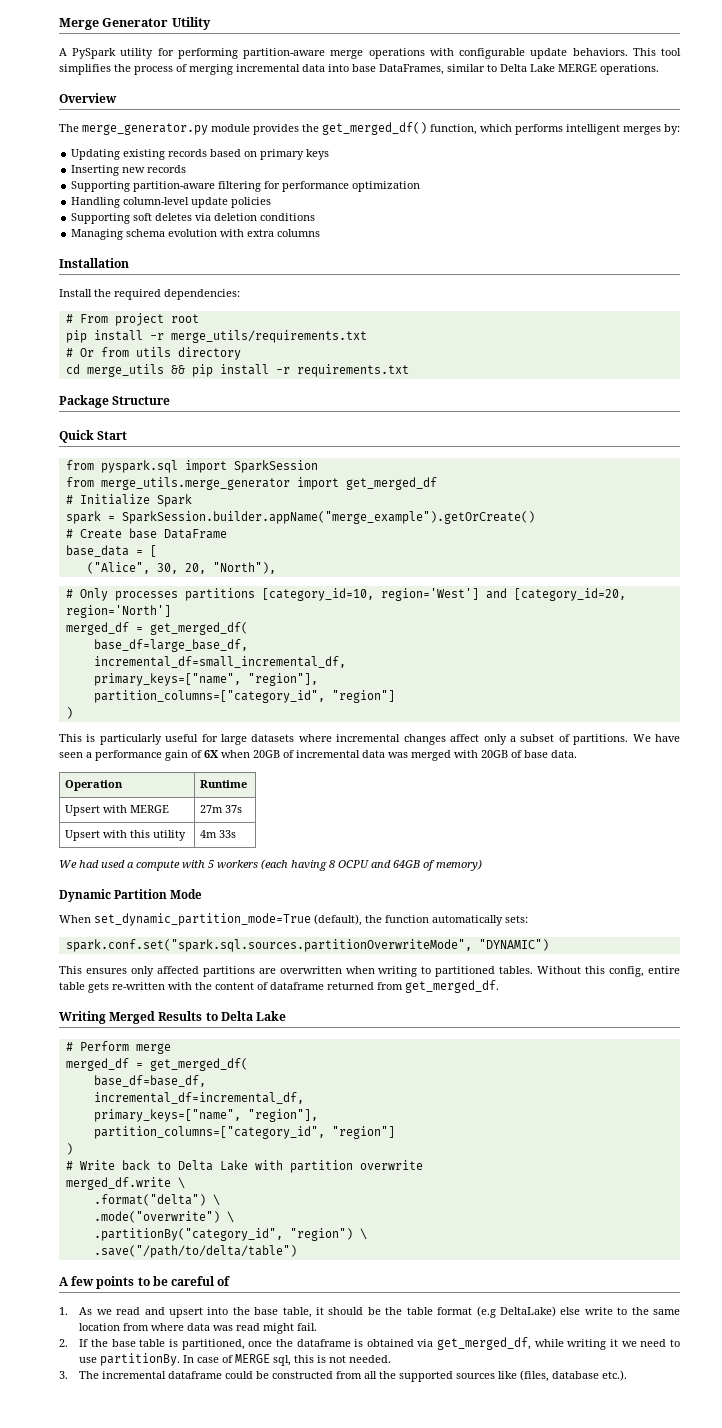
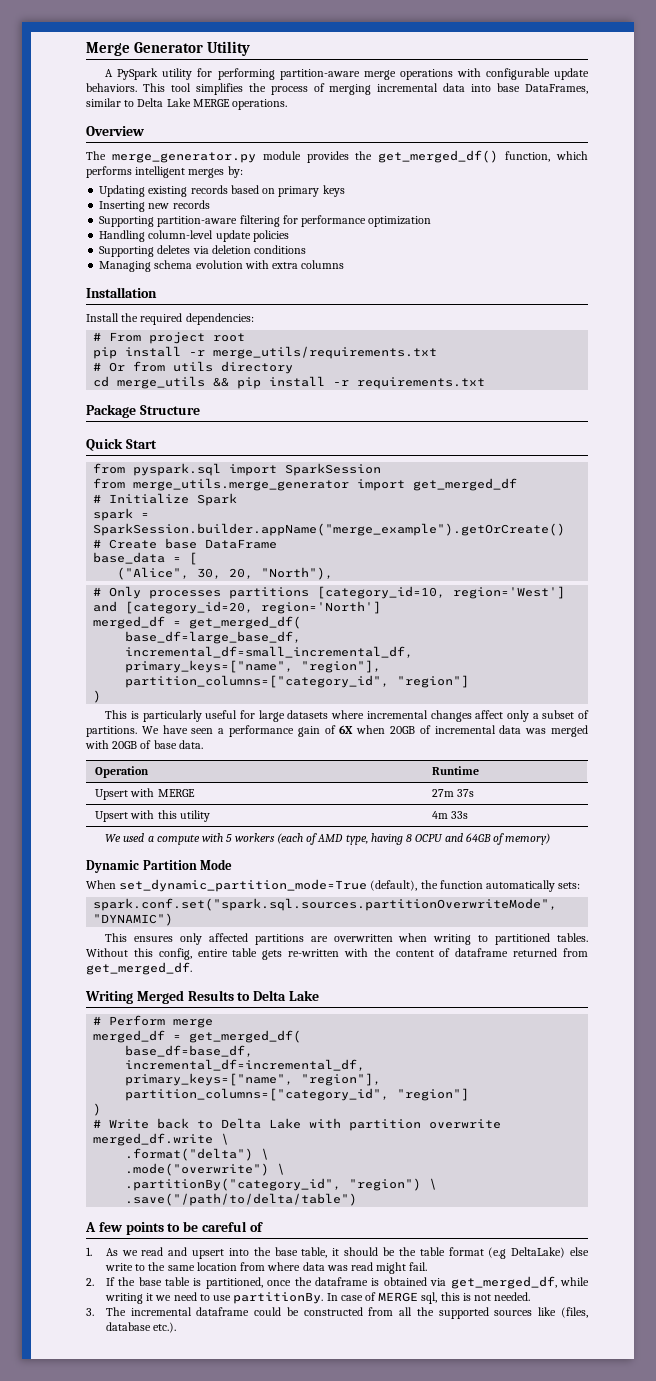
- Supporting soft deletes via deletion conditions
+ Supporting deletes via deletion conditions
- We had used a compute with 5 workers (each having 8 OCPU and 64GB of memory)
+ We used a compute with 5 workers (each of AMD type, having 8 OCPU and 64GB of memory)

